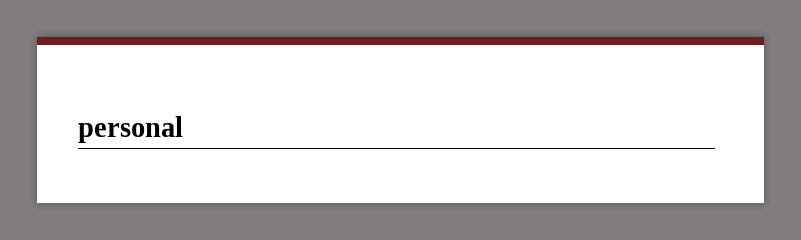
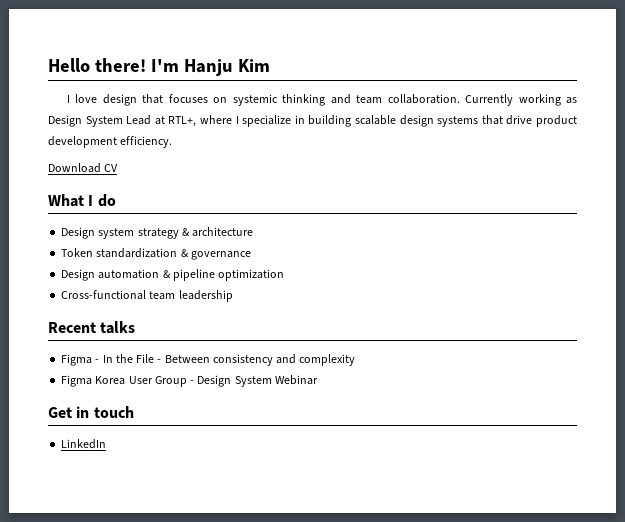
- personal
+ Hello there! I'm Hanju Kim
+ I love design that focuses on systemic thinking and team collaboration. Currently working as Design System Lead at RTL+, where I specialize in building scalable design systems that drive product development efficiency.
+ Download CV
+ What I do
+ Design system strategy & architecture
+ Token standardization & governance
+ Design automation & pipeline optimization
+ Cross-functional team leadership
+ Recent talks
+ Figma - In the File - Between consistency and complexity
+ Figma Korea User Group - Design System Webinar
+ Get in touch
+ LinkedIn

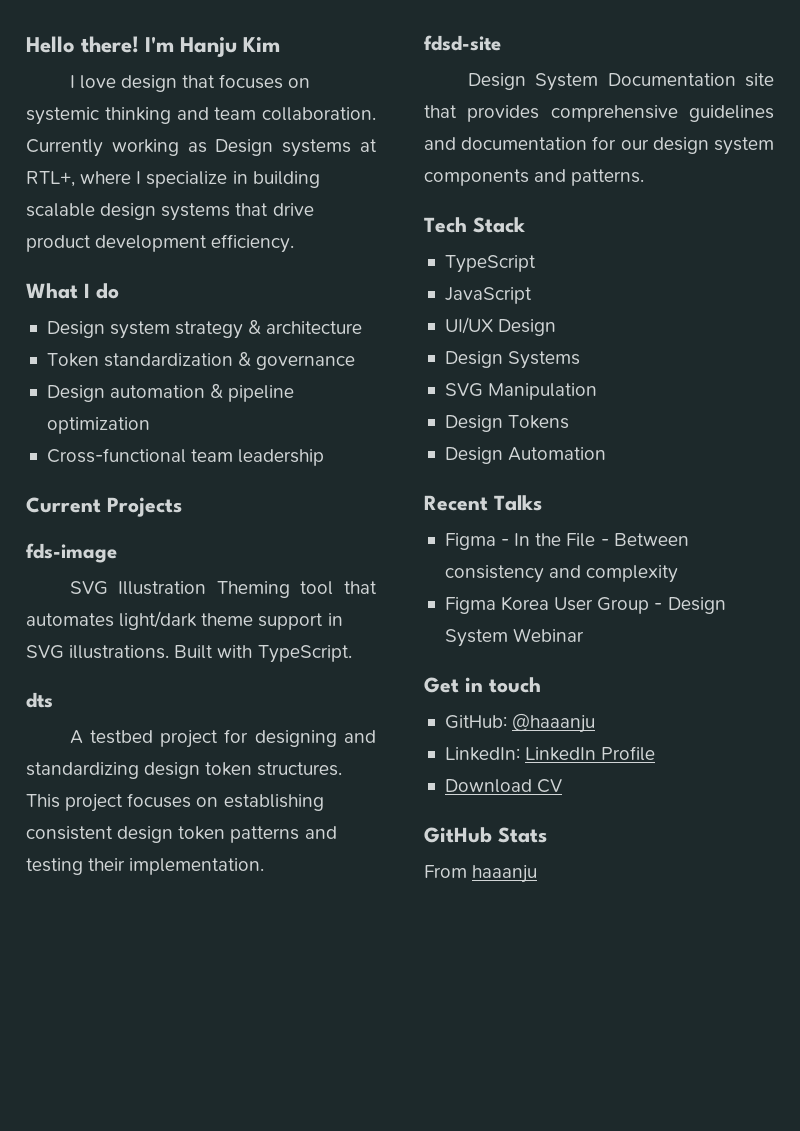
- Currently working as Design System Lead at RTL+, where I specialize in building scalable design systems that drive product development efficiency.
+ Currently working as Design systems at RTL+, where I specialize in building scalable design systems that drive product development efficiency.
- Download CV
+ Current Projects
+ fds-image
+ SVG Illustration Theming tool that automates light/dark theme support in SVG illustrations. Built with TypeScript.
+ dts
+ A testbed project for designing and standardizing design token structures. This project focuses on establishing consistent design token patterns and testing their implementation.
+ fdsd-site
+ Design System Documentation site that provides comprehensive guidelines and documentation for our design system components and patterns.
+ Tech Stack
+ TypeScript
+ JavaScript
+ UI/UX Design
+ Design Systems
+ SVG Manipulation
+ Design Tokens
+ Design Automation
- Recent talks
+ Recent Talks
- LinkedIn
+ GitHub: @haaanju
+ LinkedIn: LinkedIn Profile
+ Download CV
+ GitHub Stats
+ From haaanju

